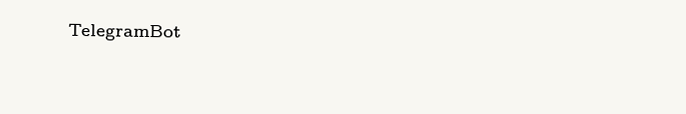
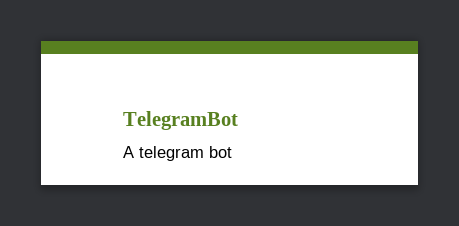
+ A telegram bot

